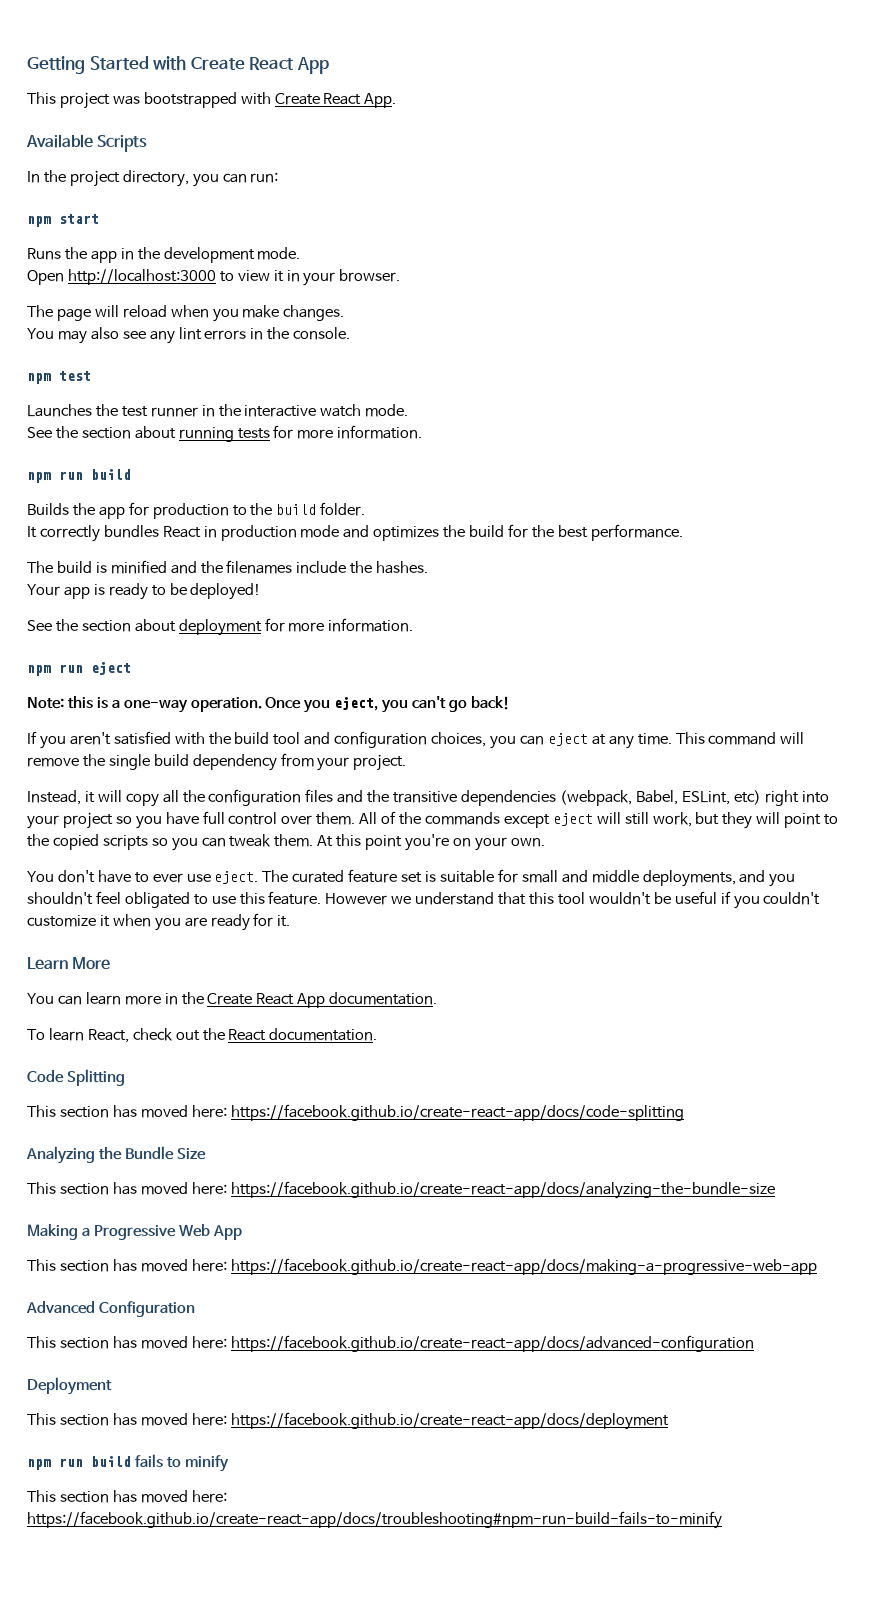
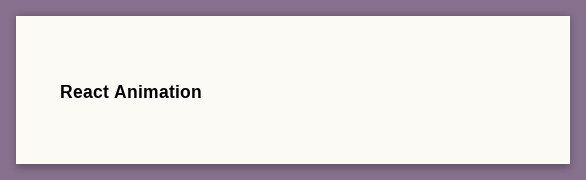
- Getting Started with Create React App
- This project was bootstrapped with Create React App.
- Available Scripts
- In the project directory, you can run:
- npm start
- Runs the app in the development mode.
- Open http://localhost:3000 to view it in your browser.
- The page will reload when you make changes.
- You may also see any lint errors in the console.
- npm test
- Launches the test runner in the interactive watch mode.
- See the section about running tests for more information.
- npm run build
- Builds the app for production to the build folder.
- It correctly bundles React in production mode and optimizes the build for the best performance.
- The build is minified and the filenames include the hashes.
- Your app is ready to be deployed!
- See the section about deployment for more information.
- npm run eject
- Note: this is a one-way operation. Once you eject, you can't go back!
- If you aren't satisfied with the build tool and configuration choices, you can eject at any time. This command will remove the single build dependency from your project.
- Instead, it will copy all the configuration files and the transitive dependencies (webpack, Babel, ESLint, etc) right into your project so you have full control over them. All of the commands except eject will still work, but they will point to the copied scripts so you can tweak them. At this point you're on your own.
- You don't have to ever use eject. The curated feature set is suitable for small and middle deployments, and you shouldn't feel obligated to use this feature. However we understand that this tool wouldn't be useful if you couldn't customize it when you are ready for it.
- Learn More
- You can learn more in the Create React App documentation.
- To learn React, check out the React documentation.
- Code Splitting
- This section has moved here: https://facebook.github.io/create-react-app/docs/code-splitting
- Analyzing the Bundle Size
- This section has moved here: https://facebook.github.io/create-react-app/docs/analyzing-the-bundle-size
- Making a Progressive Web App
- This section has moved here: https://facebook.github.io/create-react-app/docs/making-a-progressive-web-app
- Advanced Configuration
- This section has moved here: https://facebook.github.io/create-react-app/docs/advanced-configuration
- Deployment
- This section has moved here: https://facebook.github.io/create-react-app/docs/deployment
- npm run build fails to minify
- This section has moved here: https://facebook.github.io/create-react-app/docs/troubleshooting#npm-run-build-fails-to-minify
+ React Animation

